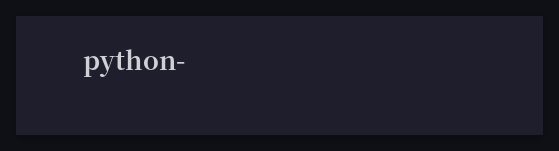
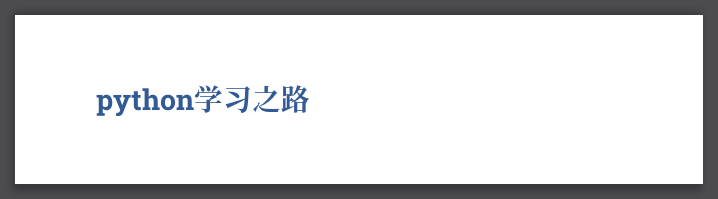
- python-
+ python学习之路

